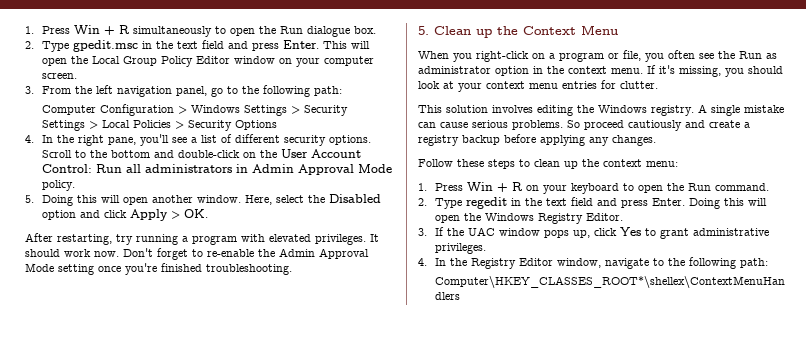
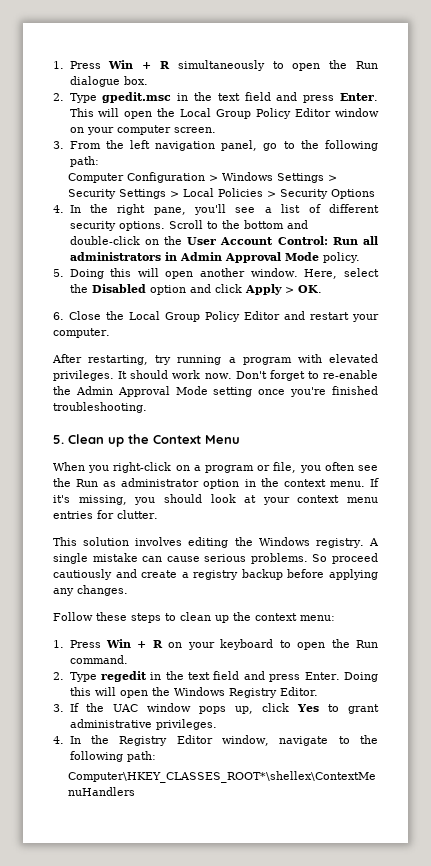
+ 6. Close the Local Group Policy Editor and restart your computer.

